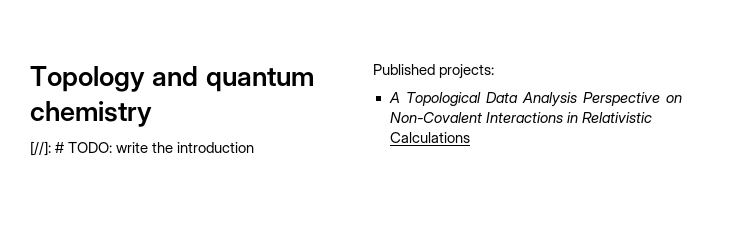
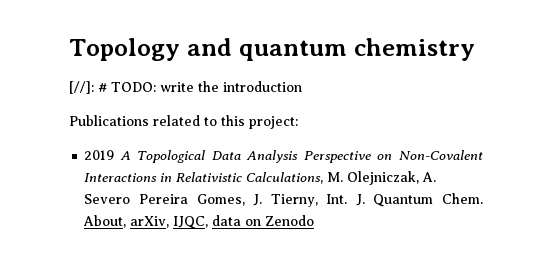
- Published projects:
- A Topological Data Analysis Perspective on Non-Covalent Interactions in Relativistic Calculations
+ Publications related to this project:
+ 2019 A Topological Data Analysis Perspective on Non-Covalent Interactions in Relativistic Calculations, M. Olejniczak, A. Severo Pereira Gomes, J. Tierny, Int. J. Quantum Chem. About, arXiv, IJQC, data on Zenodo

